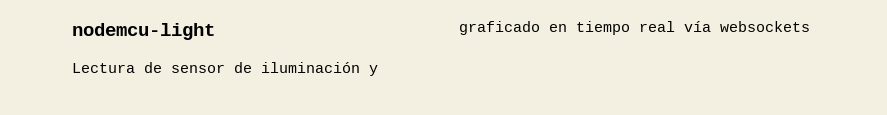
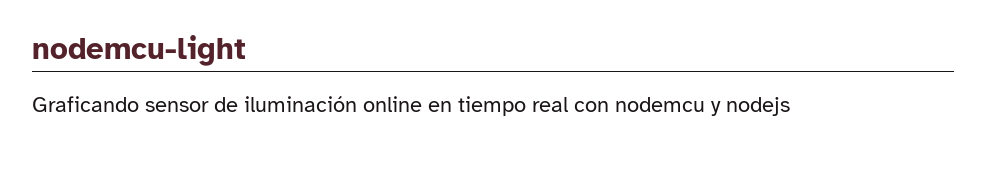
- Lectura de sensor de iluminación y graficado en tiempo real vía websockets
+ Graficando sensor de iluminación online en tiempo real con nodemcu y nodejs

